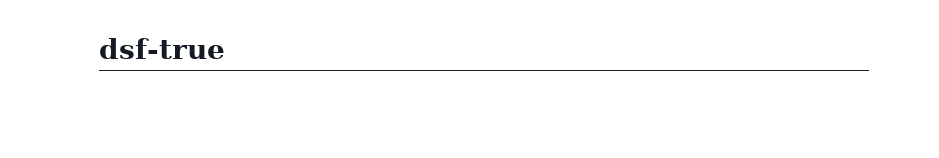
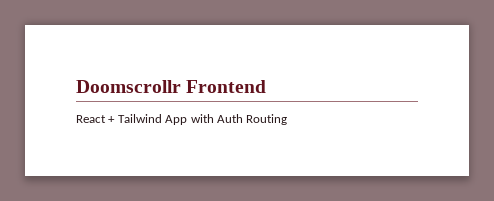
- dsf-true
+ Doomscrollr Frontend
+ React + Tailwind App with Auth Routing

